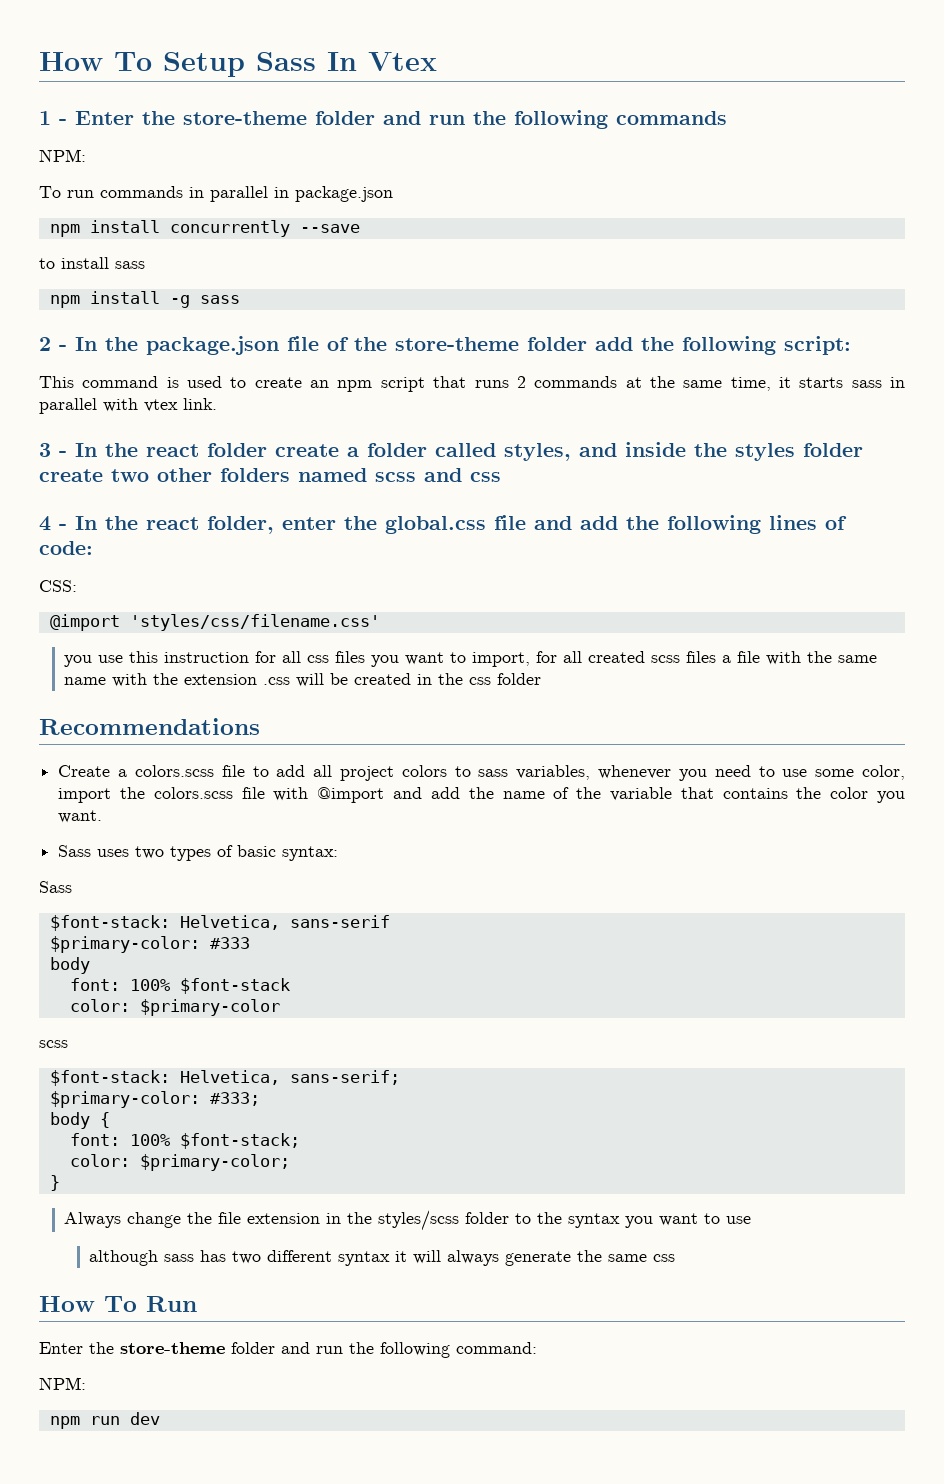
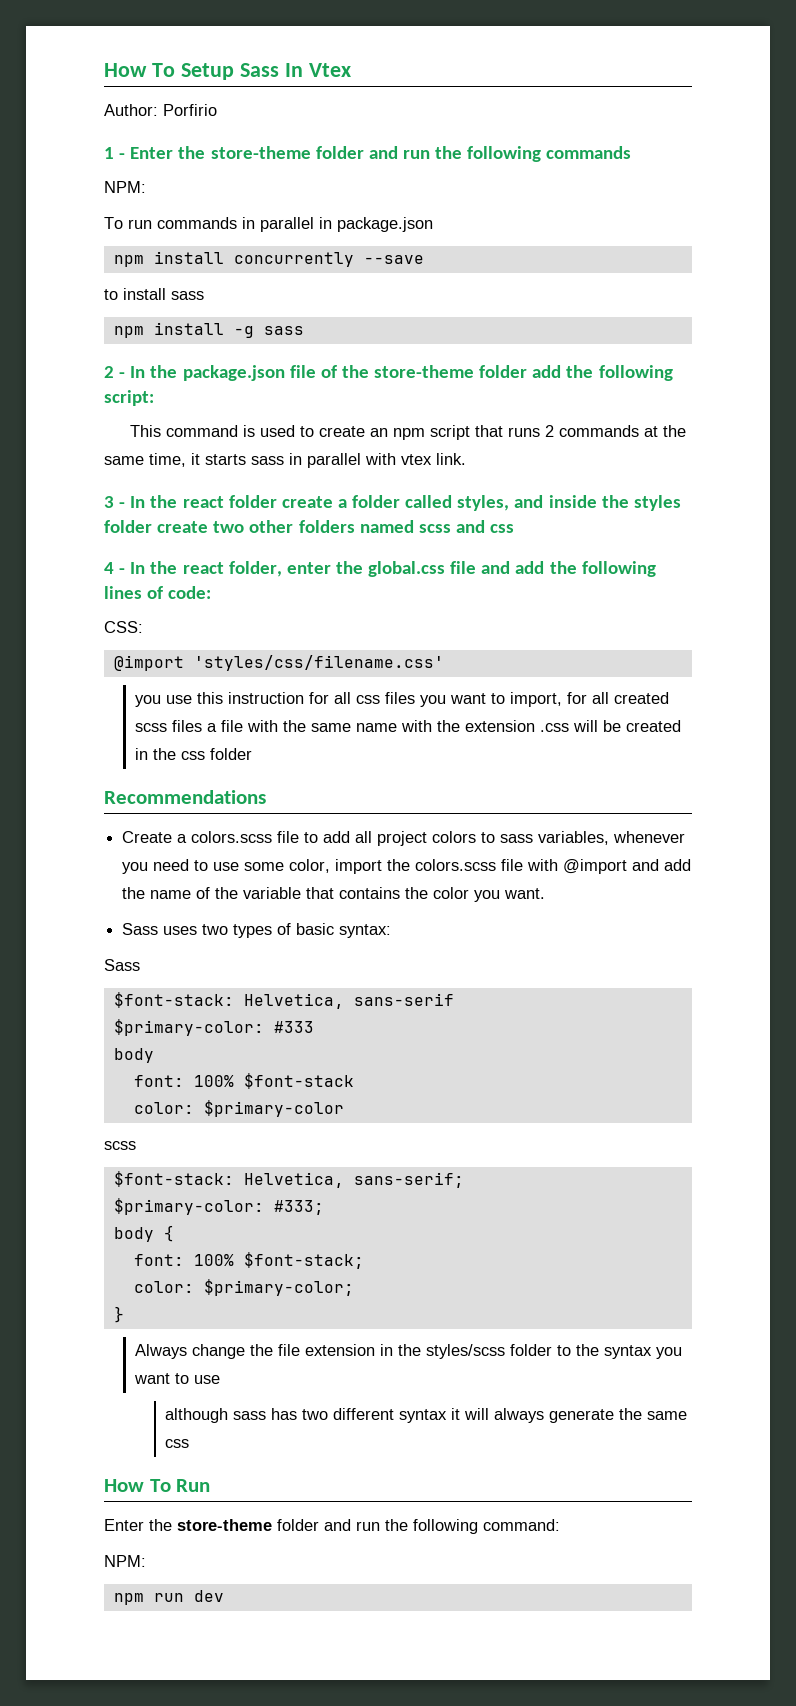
+ Author: Porfirio

